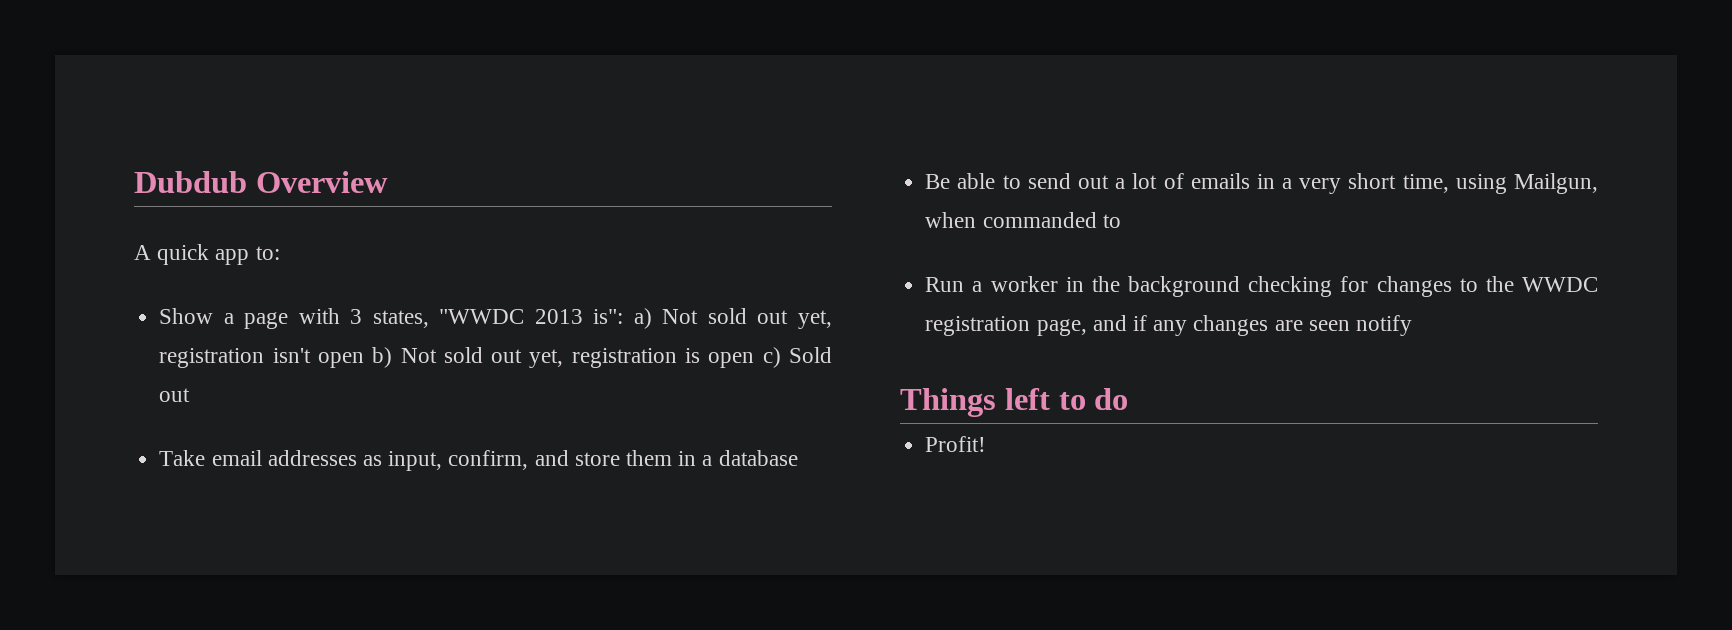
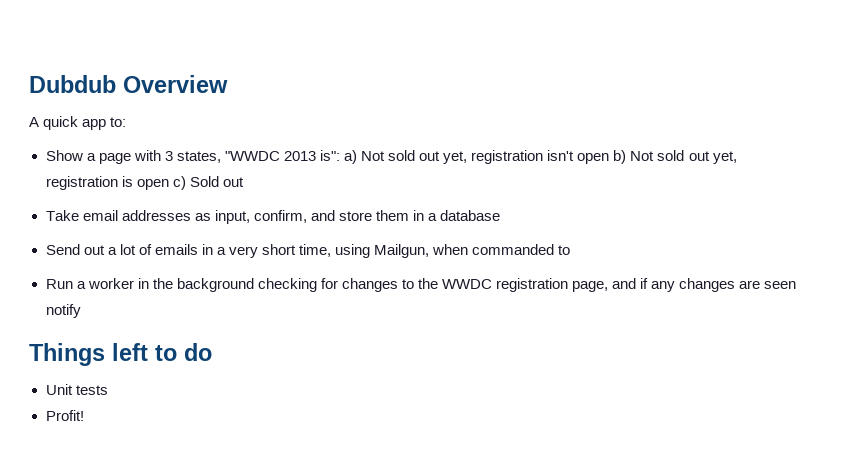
- Be able to send out a lot of emails in a very short time, using Mailgun, when commanded to
+ Send out a lot of emails in a very short time, using Mailgun, when commanded to
+ Unit tests

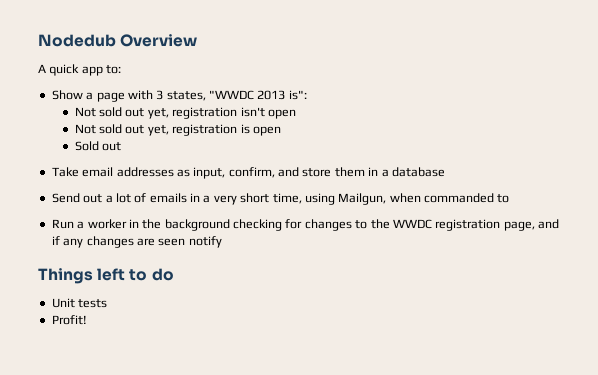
- Dubdub Overview
+ Nodedub Overview
- Show a page with 3 states, "WWDC 2013 is": a) Not sold out yet, registration isn't open b) Not sold out yet, registration is open c) Sold out
+ Show a page with 3 states, "WWDC 2013 is":
+ Not sold out yet, registration isn't open
+ Not sold out yet, registration is open
+ Sold out

